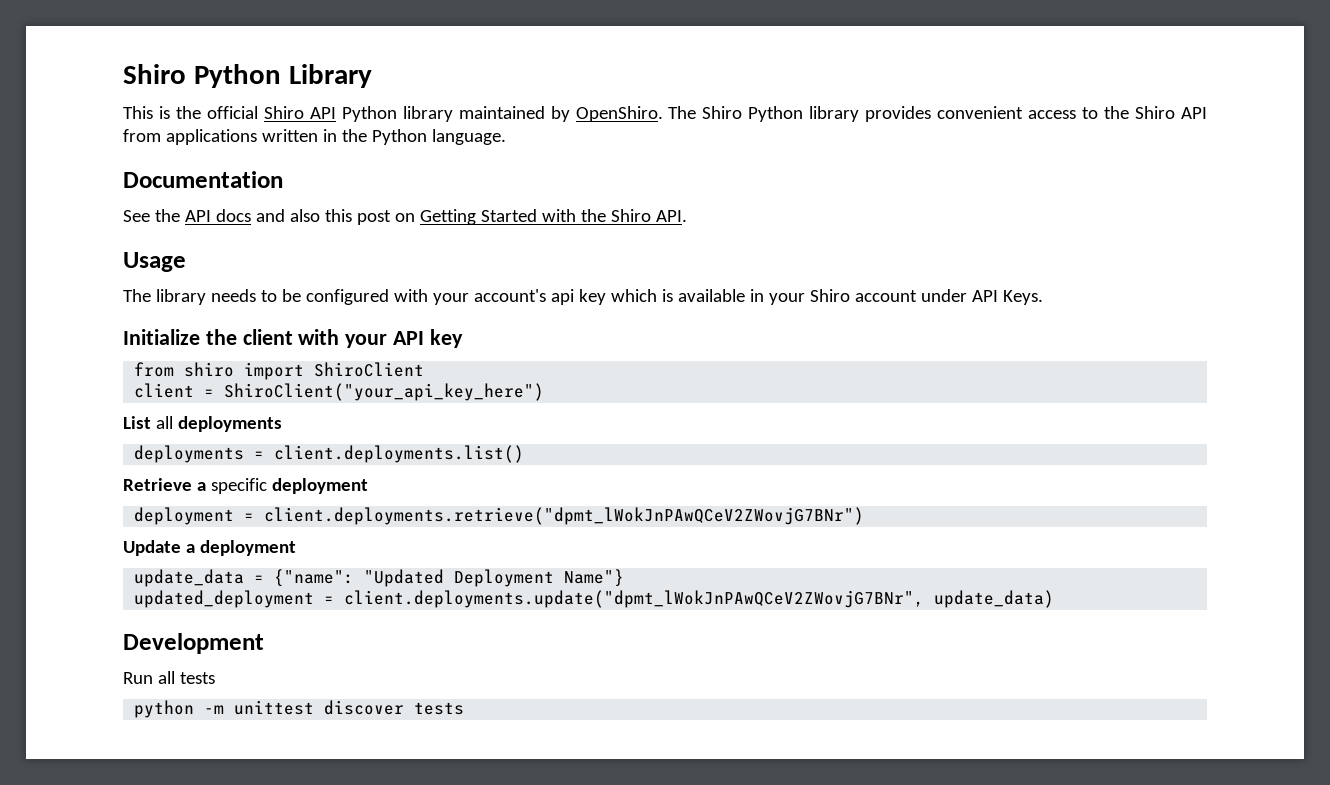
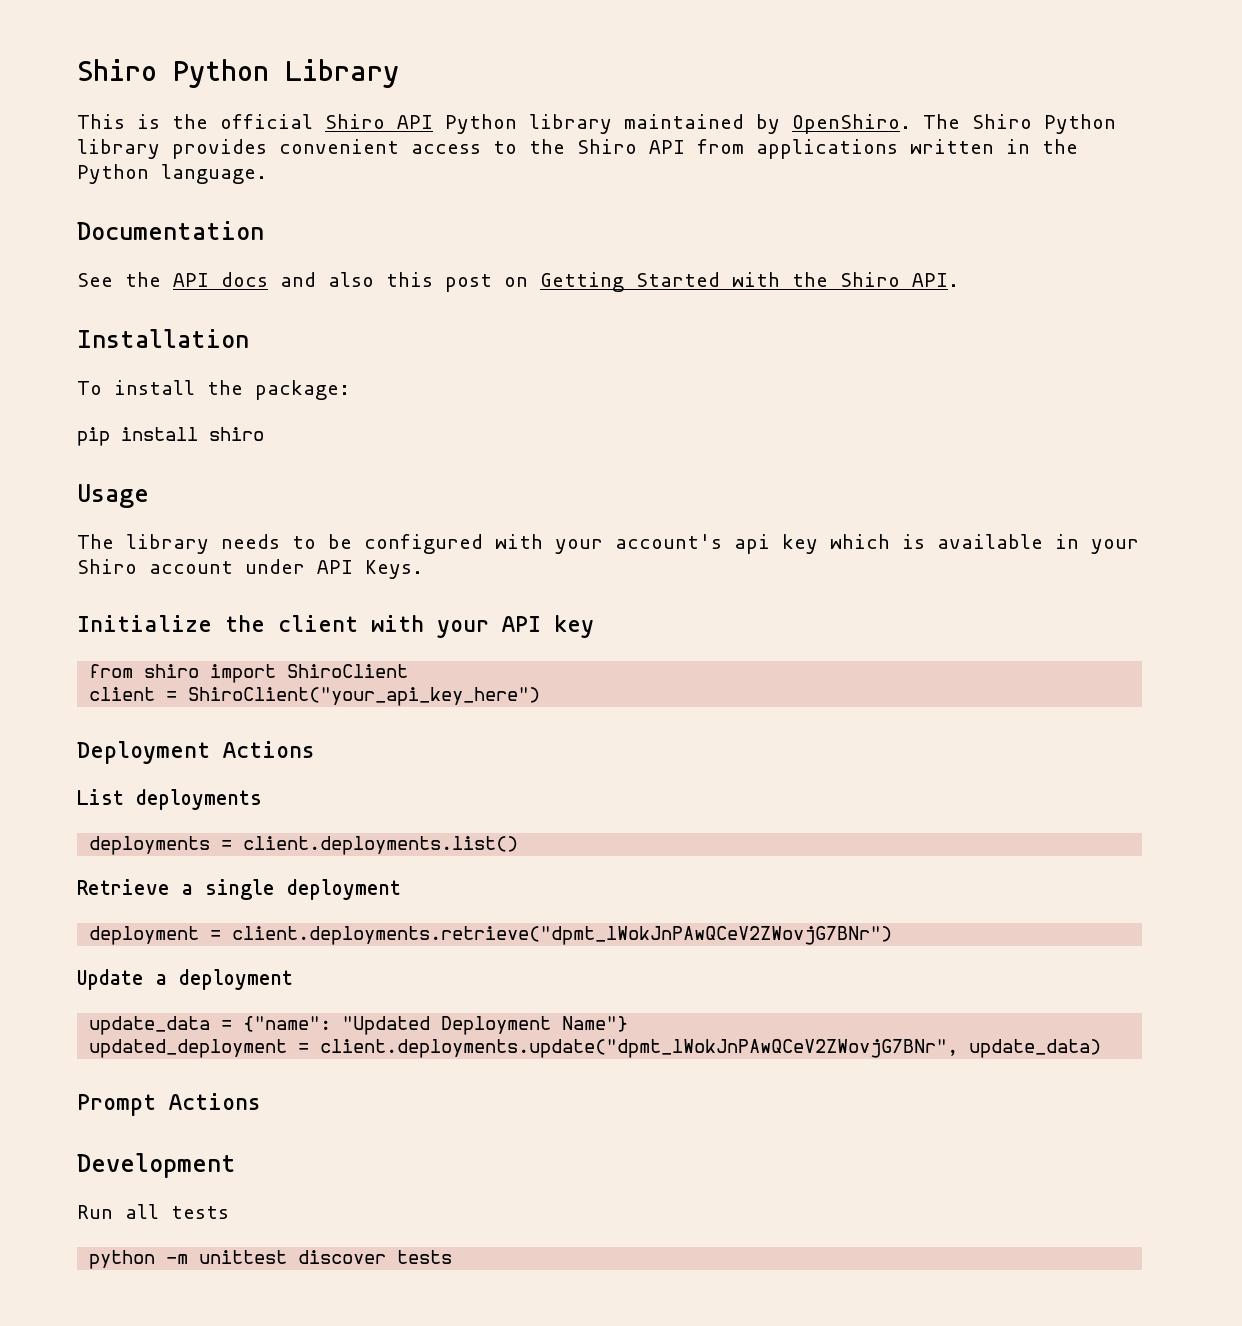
+ Installation
+ To install the package:
+ pip install shiro
+ Deployment Actions
- List all deployments
+ List deployments
- Retrieve a specific deployment
+ Retrieve a single deployment
+ Prompt Actions

